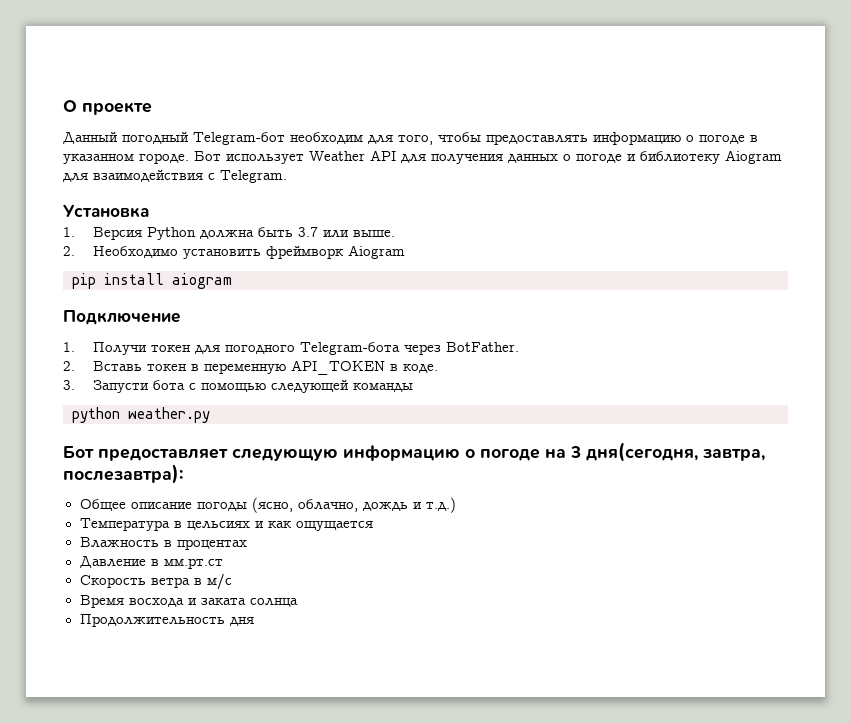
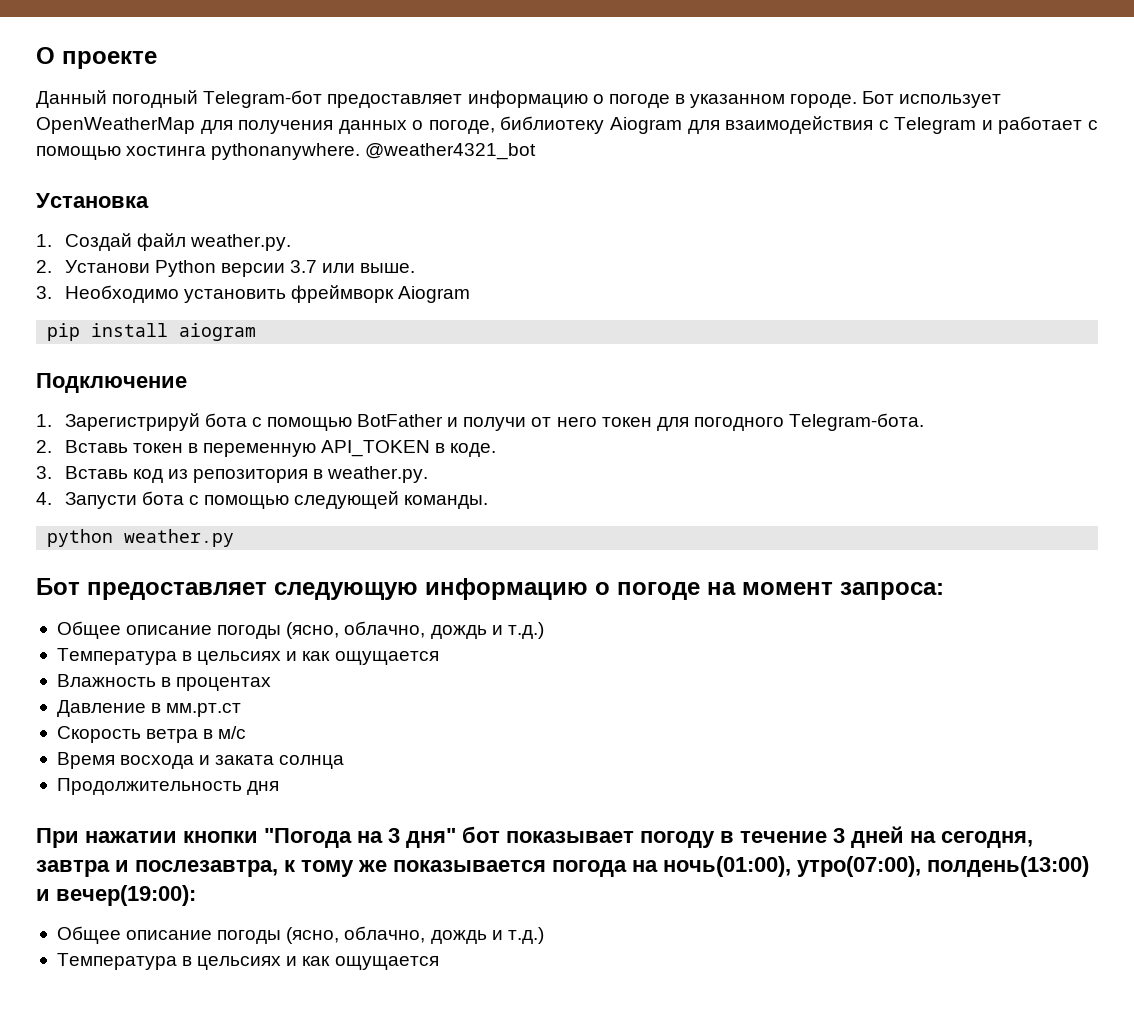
- Данный погодный Telegram-бот необходим для того, чтобы предоставлять информацию о погоде в указанном городе.
+ Данный погодный Telegram-бот предоставляет информацию о погоде в указанном городе.
- Бот использует Weather API для получения данных о погоде и библиотеку Aiogram для взаимодействия с Telegram.
+ Бот использует OpenWeatherMap для получения данных о погоде, библиотеку Aiogram для взаимодействия с Telegram и работает с помощью хостинга pythonanywhere. @weather4321_bot
  Установка
- 1. Версия Python должна быть 3.7 или выше.
+ 1. Создай файл weather.py.
+ 2. Установи Python версии 3.7 или выше.
- 2. Необходимо установить фреймворк Aiogram
+ 3. Необходимо установить фреймворк Aiogram
- 1. Получи токен для погодного Telegram-бота через BotFather.
+ 1. Зарегистрируй бота с помощью BotFather и получи от него токен для погодного Telegram-бота.
- 3. Запусти бота с помощью следующей команды
+ 3. Вставь код из репозитория в weather.py.
+ 4. Запусти бота с помощью следующей команды.
- Бот предоставляет следующую информацию о погоде на 3 дня(сегодня, завтра, послезавтра):
+ Бот предоставляет следующую информацию о погоде на момент запроса:
+ При нажатии кнопки "Погода на 3 дня" бот показывает погоду в течение 3 дней на сегодня, завтра и послезавтра, к тому же показывается погода на ночь(01:00), утро(07:00), полдень(13:00) и вечер(19:00):
+ Общее описание погоды (ясно, облачно, дождь и т.д.)
+ Температура в цельсиях и как ощущается

